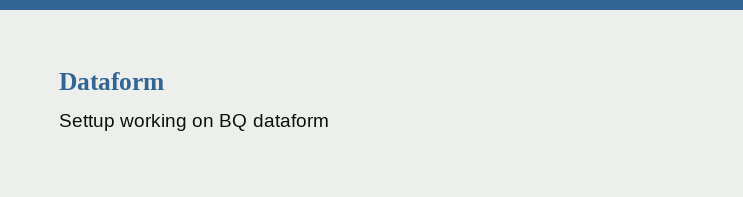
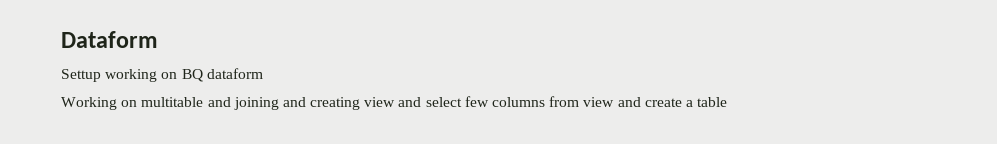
+ Working on multitable and joining and creating view and select few columns from view and create a table

